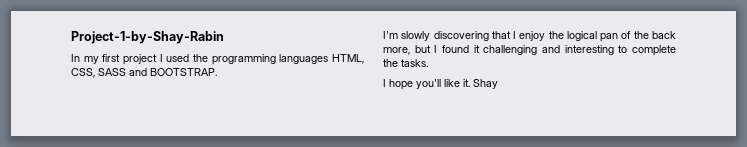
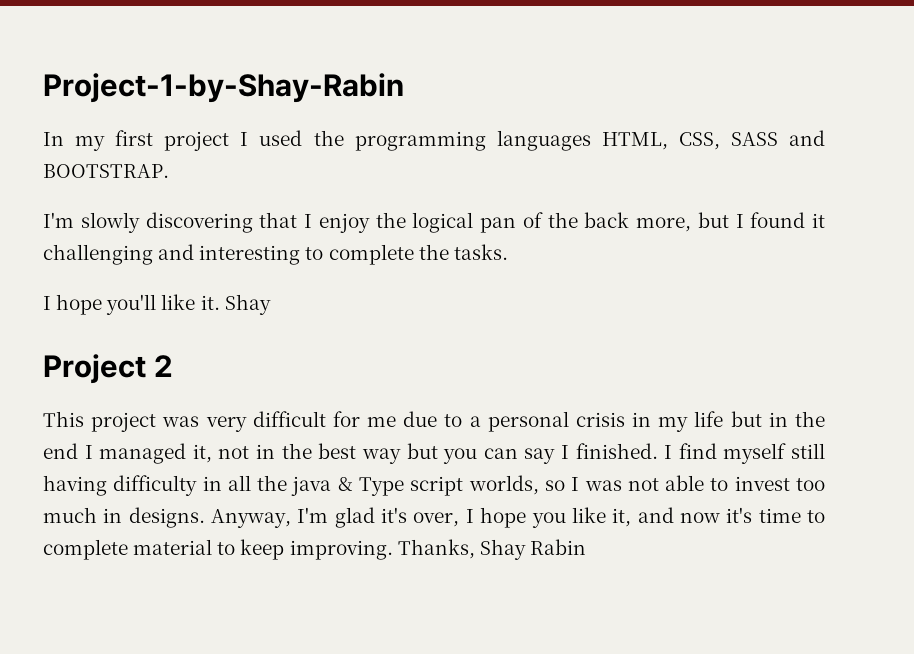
+ Project 2
+ This project was very difficult for me due to a personal crisis in my life but in the end I managed it, not in the best way but you can say I finished. I find myself still having difficulty in all the java & Type script worlds, so I was not able to invest too much in designs. Anyway, I'm glad it's over, I hope you like it, and now it's time to complete material to keep improving. Thanks, Shay Rabin

